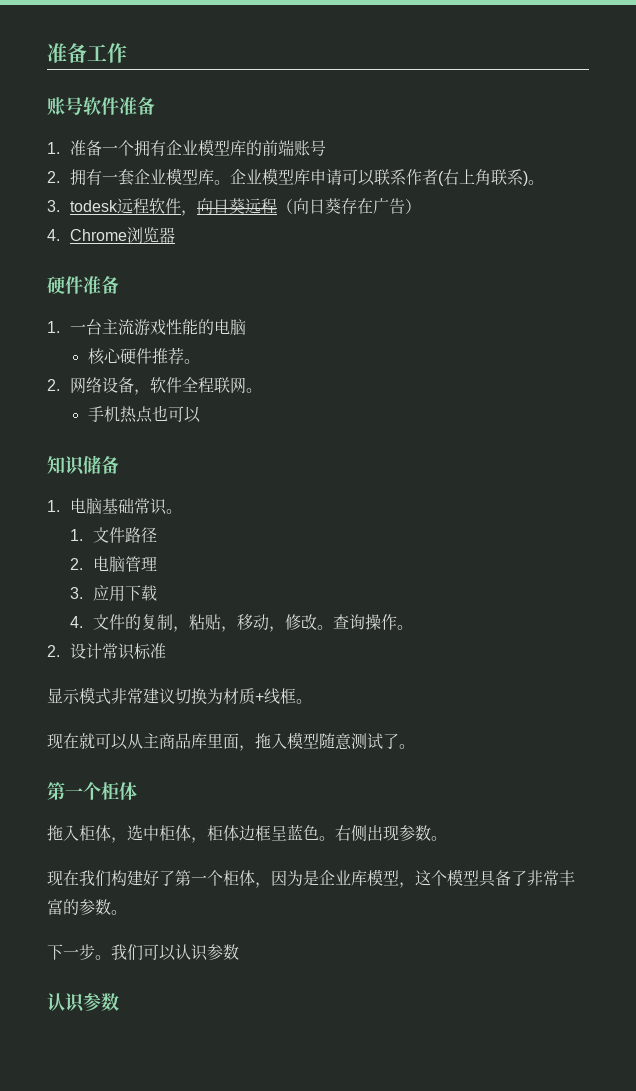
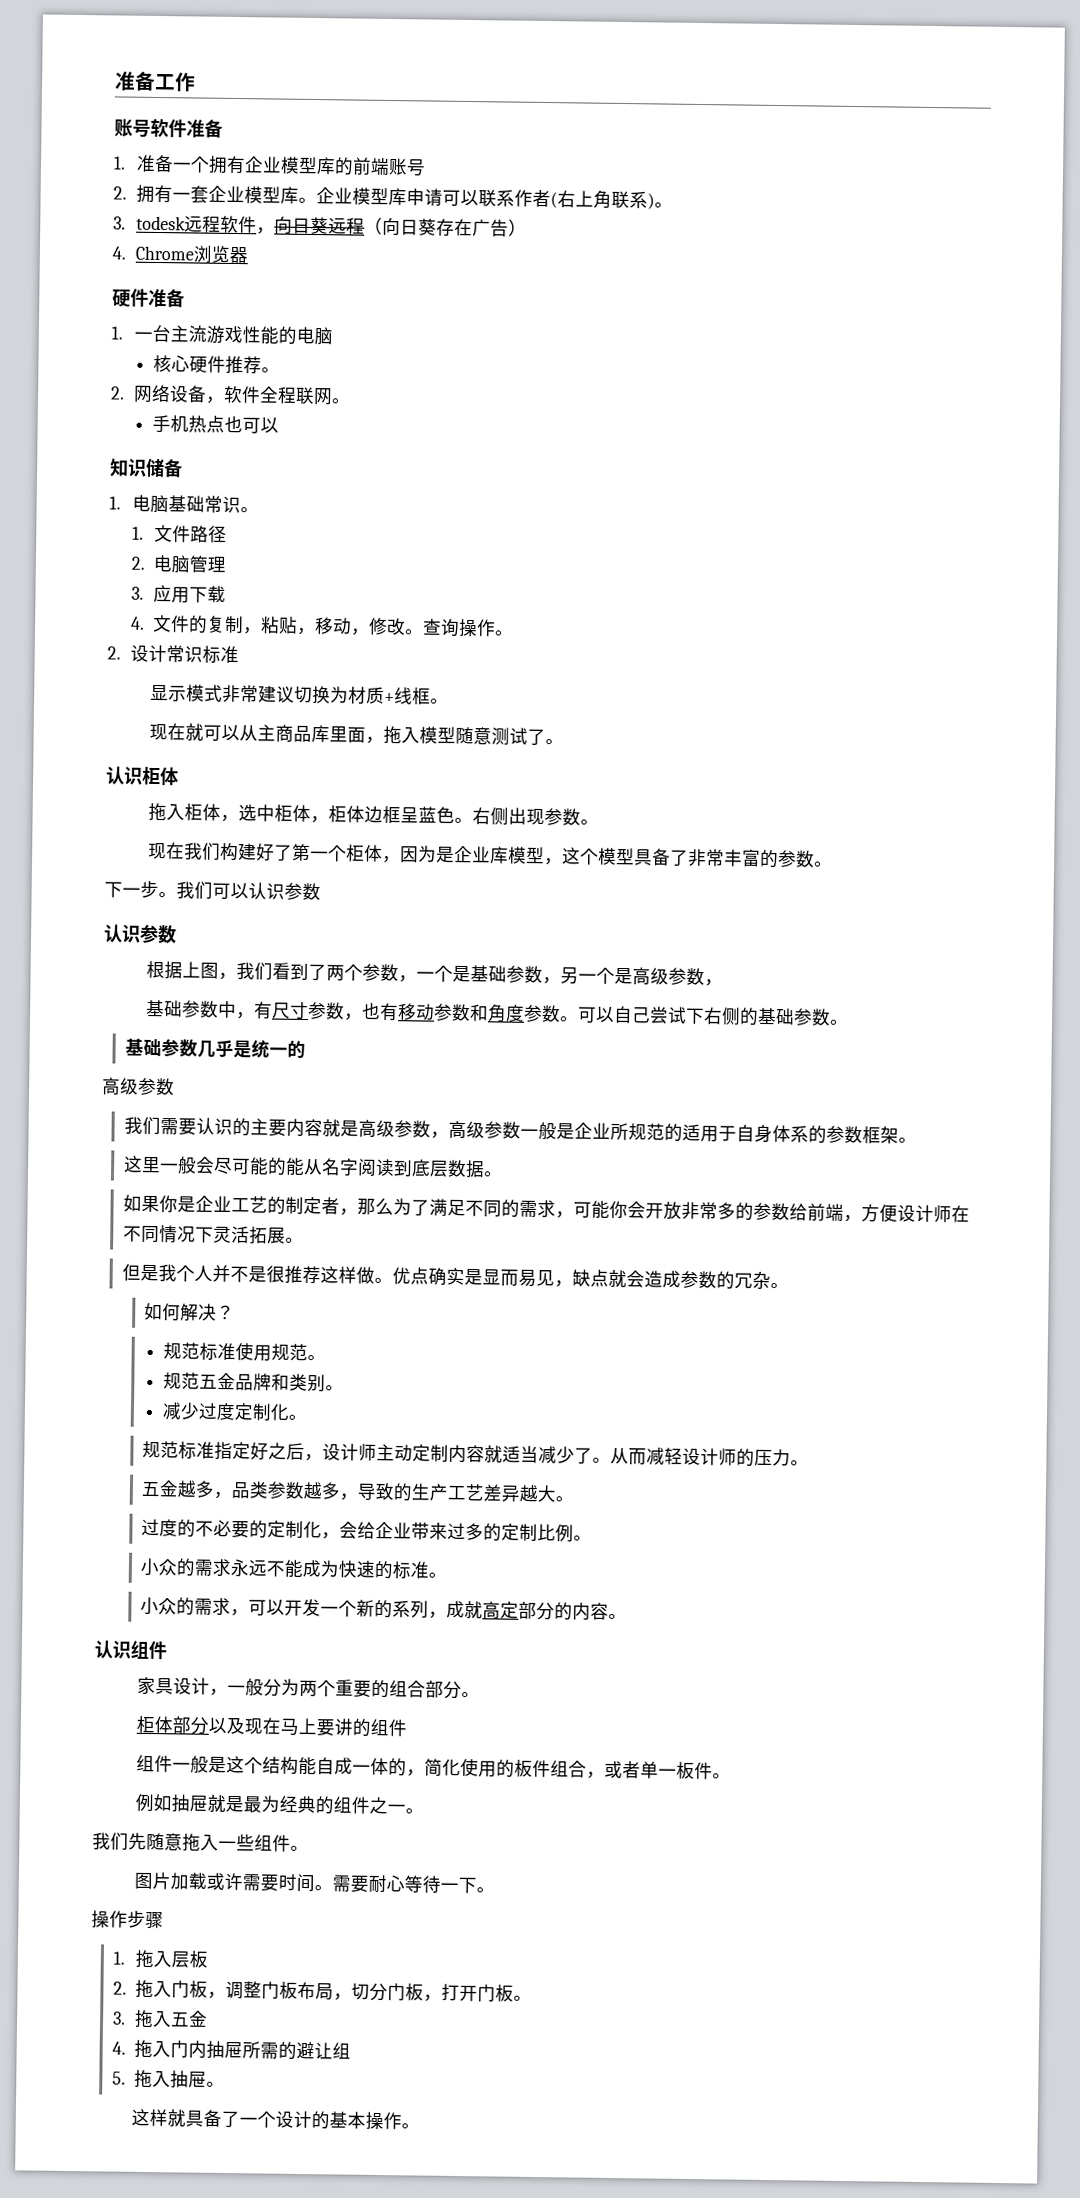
  现在就可以从主商品库里面，拖入模型随意测试了。
- 第一个柜体
+ 认识柜体
+ 根据上图，我们看到了两个参数，一个是基础参数，另一个是高级参数，
+ 基础参数中，有尺寸参数，也有移动参数和角度参数。可以自己尝试下右侧的基础参数。
+ 基础参数几乎是统一的
+ 高级参数
+ 我们需要认识的主要内容就是高级参数，高级参数一般是企业所规范的适用于自身体系的参数框架。
+ 这里一般会尽可能的能从名字阅读到底层数据。
+ 如果你是企业工艺的制定者，那么为了满足不同的需求，可能你会开放非常多的参数给前端，方便设计师在不同情况下灵活拓展。
+ 但是我个人并不是很推荐这样做。优点确实是显而易见，缺点就会造成参数的冗杂。
+ 如何解决？
+ 规范标准使用规范。
+ 规范五金品牌和类别。
+ 减少过度定制化。
+ 规范标准指定好之后，设计师主动定制内容就适当减少了。从而减轻设计师的压力。
+ 五金越多，品类参数越多，导致的生产工艺差异越大。
+ 过度的不必要的定制化，会给企业带来过多的定制比例。
+ 小众的需求永远不能成为快速的标准。
+ 小众的需求，可以开发一个新的系列，成就高定部分的内容。
+ 认识组件
+ 家具设计，一般分为两个重要的组合部分。
+ 柜体部分以及现在马上要讲的组件
+ 组件一般是这个结构能自成一体的，简化使用的板件组合，或者单一板件。
+ 例如抽屉就是最为经典的组件之一。
+ 我们先随意拖入一些组件。
+ 图片加载或许需要时间。需要耐心等待一下。
+ 操作步骤
+ 1.拖入层板
+ 2.拖入门板，调整门板布局，切分门板，打开门板。
+ 3.拖入五金
+ 4.拖入门内抽屉所需的避让组
+ 5.拖入抽屉。
+ 这样就具备了一个设计的基本操作。

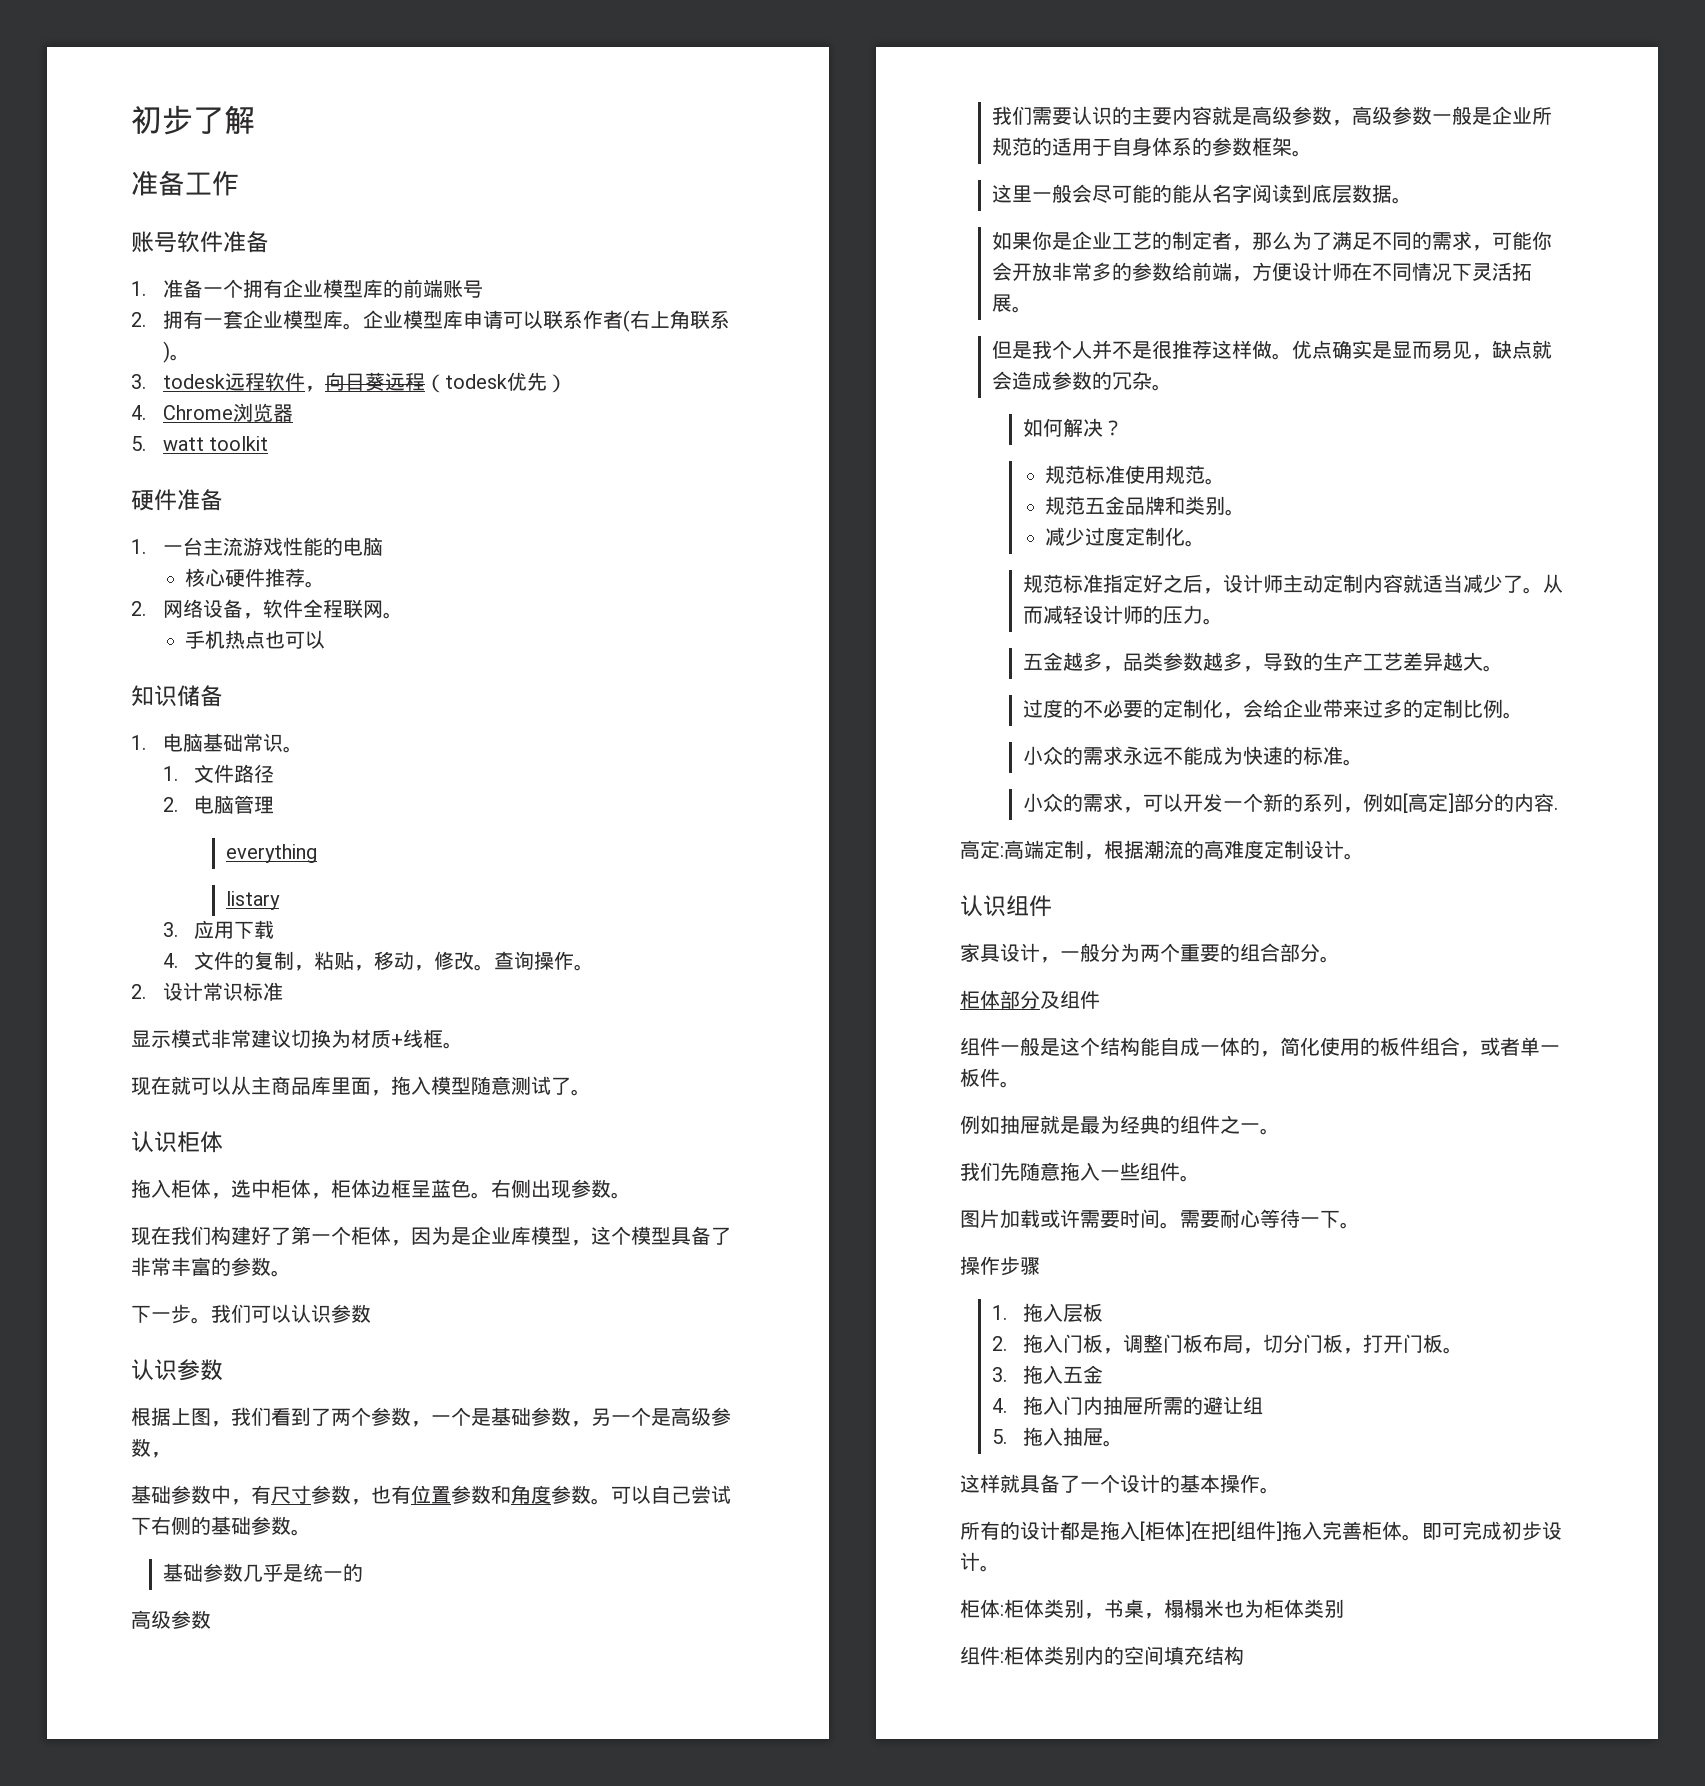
+ 初步了解
- 3. todesk远程软件，向日葵远程（向日葵存在广告）
+ 3. todesk远程软件，向日葵远程（todesk优先）
+ 5. watt toolkit
+ everything
+ listary
- 基础参数中，有尺寸参数，也有移动参数和角度参数。
+ 基础参数中，有尺寸参数，也有位置参数和角度参数。
- 小众的需求，可以开发一个新的系列，成就高定部分的内容。
+ 小众的需求，可以开发一个新的系列，例如[高定]部分的内容.
+ 高定:高端定制，根据潮流的高难度定制设计。
- 柜体部分以及现在马上要讲的组件
+ 柜体部分及组件
+ 所有的设计都是拖入[柜体]在把[组件]拖入完善柜体。即可完成初步设计。
+ 柜体:柜体类别，书桌，榻榻米也为柜体类别
+ 组件:柜体类别内的空间填充结构

